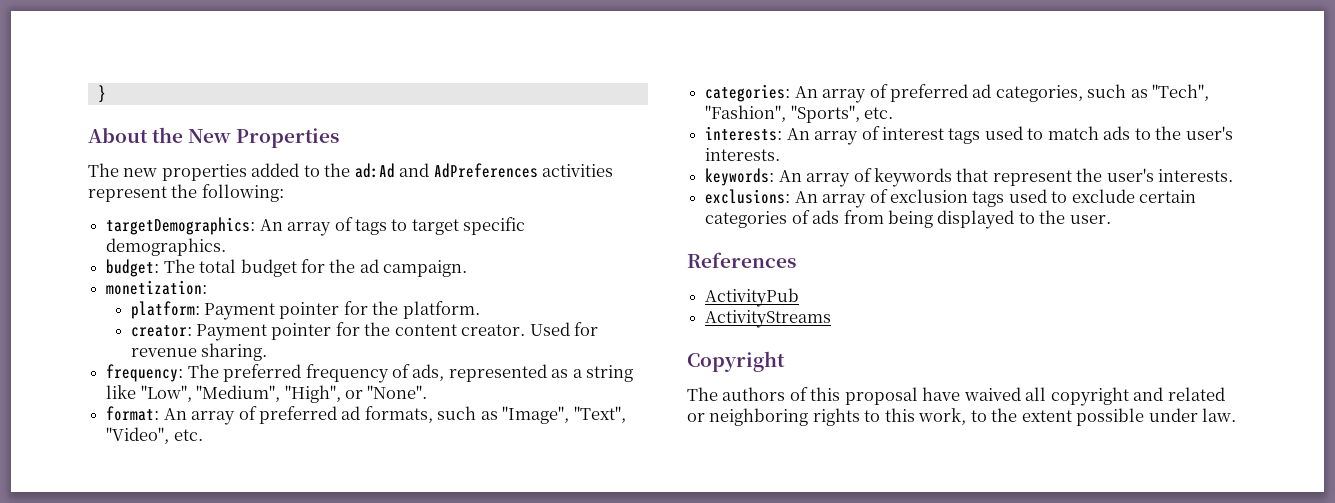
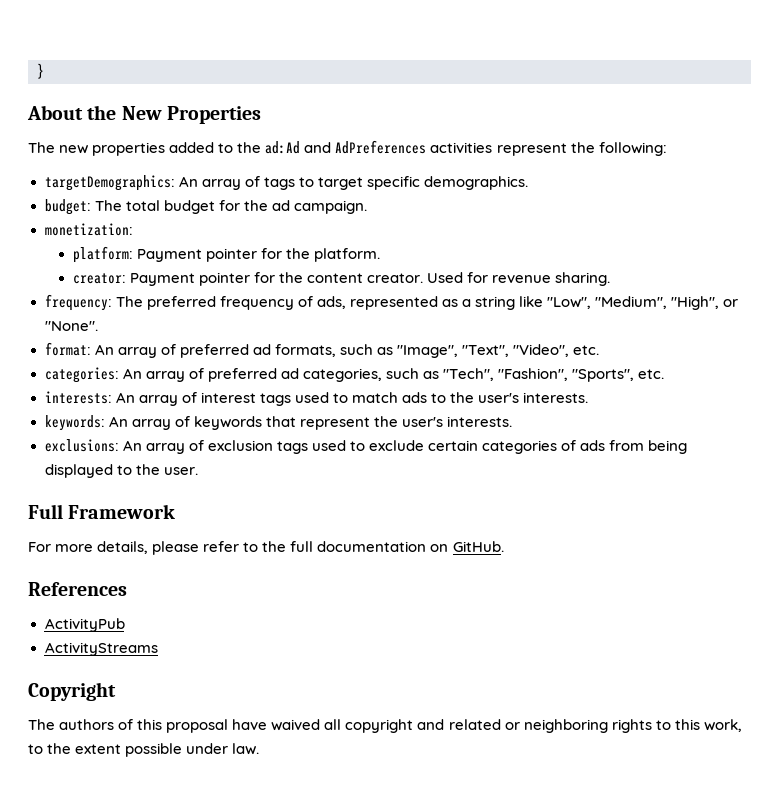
+ Full Framework
+ For more details, please refer to the full documentation on GitHub.

